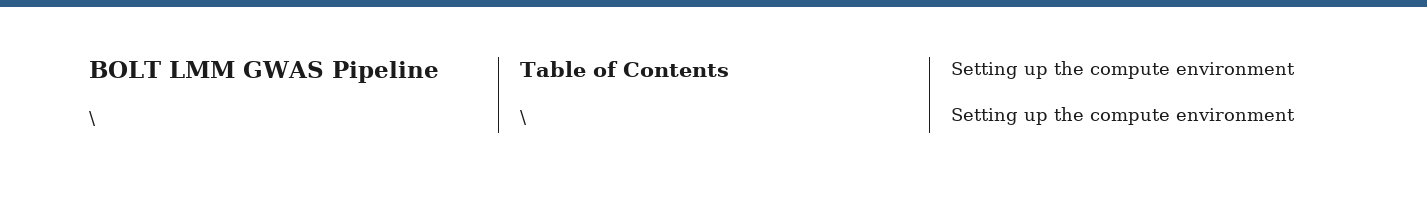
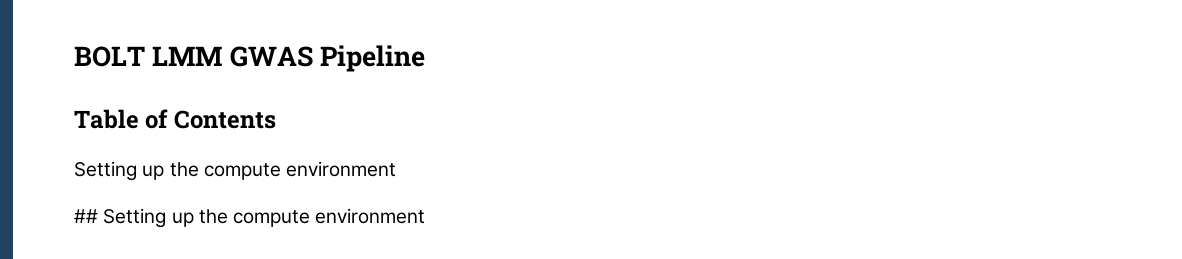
  BOLT LMM GWAS Pipeline
- \
  Table of Contents
- \
  Setting up the compute environment
- Setting up the compute environment
+ ## Setting up the compute environment

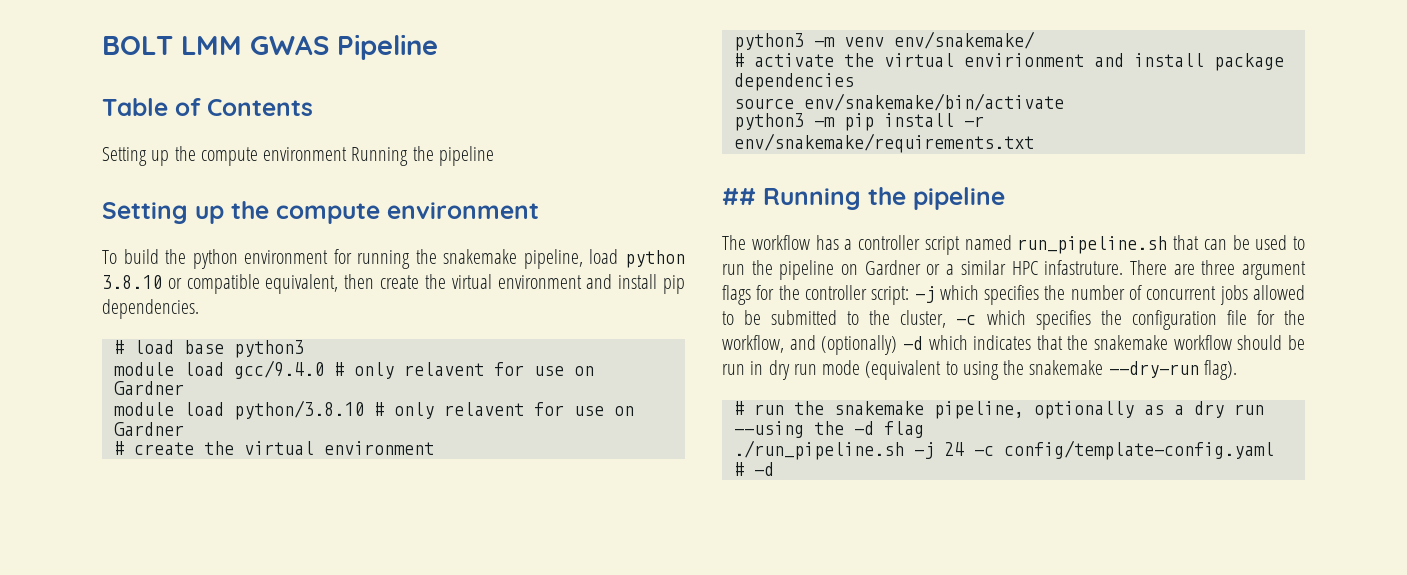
  Table of Contents
+ Setting up the compute environment Running the pipeline
  Setting up the compute environment
- ## Setting up the compute environment
+ To build the python environment for running the snakemake pipeline, load python 3.8.10 or compatible equivalent, then create the virtual environment and install pip dependencies.
+ # load base python3
+ module load gcc/9.4.0 # only relavent for use on Gardner
+ module load python/3.8.10 # only relavent for use on Gardner
+ # create the virtual environment
+ python3 -m venv env/snakemake/
+ # activate the virtual envirionment and install package dependencies
+ source env/snakemake/bin/activate
+ python3 -m pip install -r env/snakemake/requirements.txt
+ ## Running the pipeline
+ The workflow has a controller script named run_pipeline.sh that can be used to run the pipeline on Gardner or a similar HPC infastruture. There are three argument flags for the controller script: -j which specifies the number of concurrent jobs allowed to be submitted to the cluster, -c which specifies the configuration file for the workflow, and (optionally) -d which indicates that the snakemake workflow should be run in dry run mode (equivalent to using the snakemake --dry-run flag).
+ # run the snakemake pipeline, optionally as a dry run --using the -d flag
+ ./run_pipeline.sh -j 24 -c config/template-config.yaml # -d

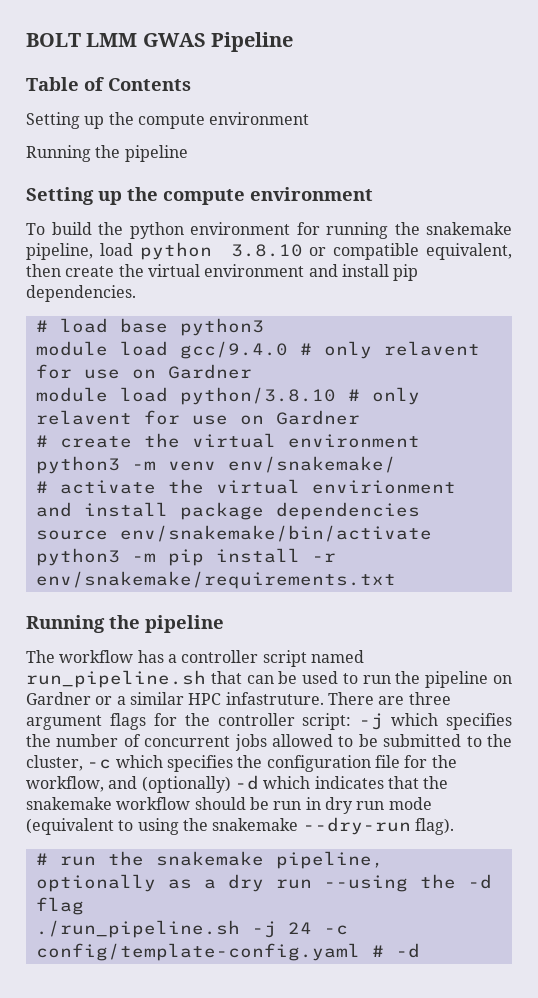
  Table of Contents
- Setting up the compute environment Running the pipeline
+ Setting up the compute environment
+ Running the pipeline
  python3 -m pip install -r env/snakemake/requirements.txt
- ## Running the pipeline
+ Running the pipeline

